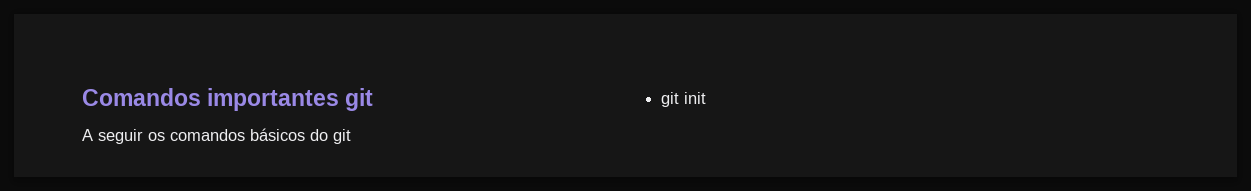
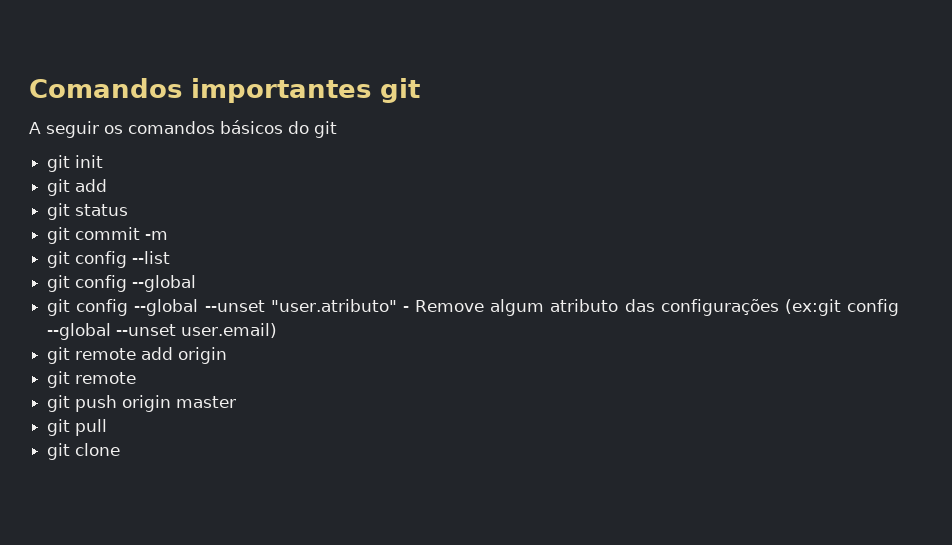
+ git add
+ git status
+ git commit -m
+ git config --list
+ git config --global
+ git config --global --unset "user.atributo" - Remove algum atributo das configurações (ex:git config --global --unset user.email)
+ git remote add origin
+ git remote
+ git push origin master
+ git pull
+ git clone

